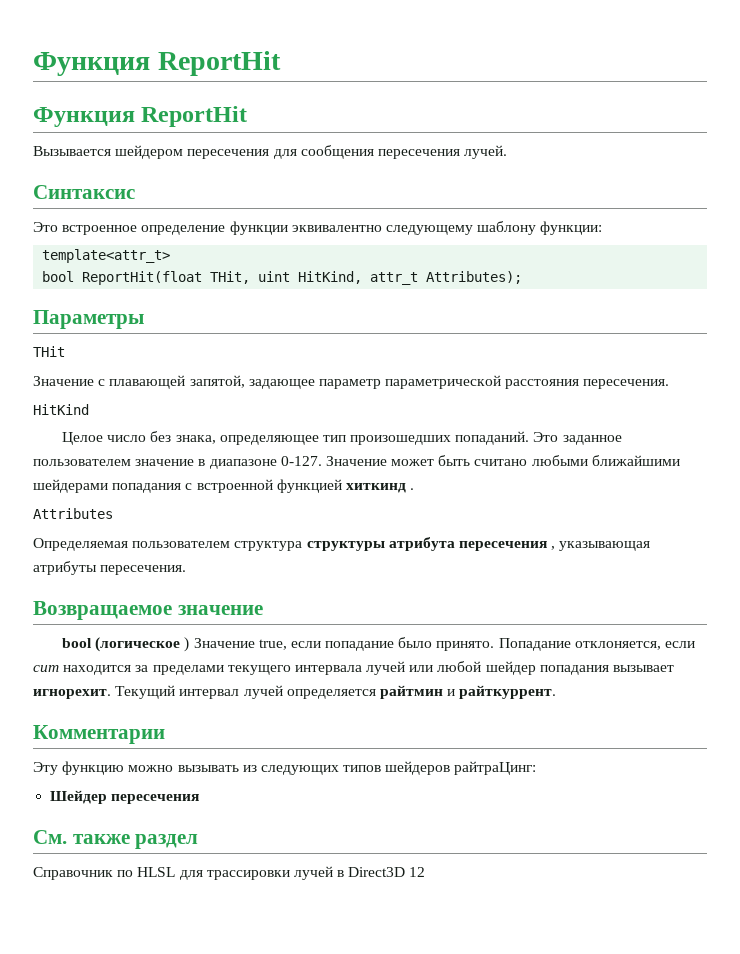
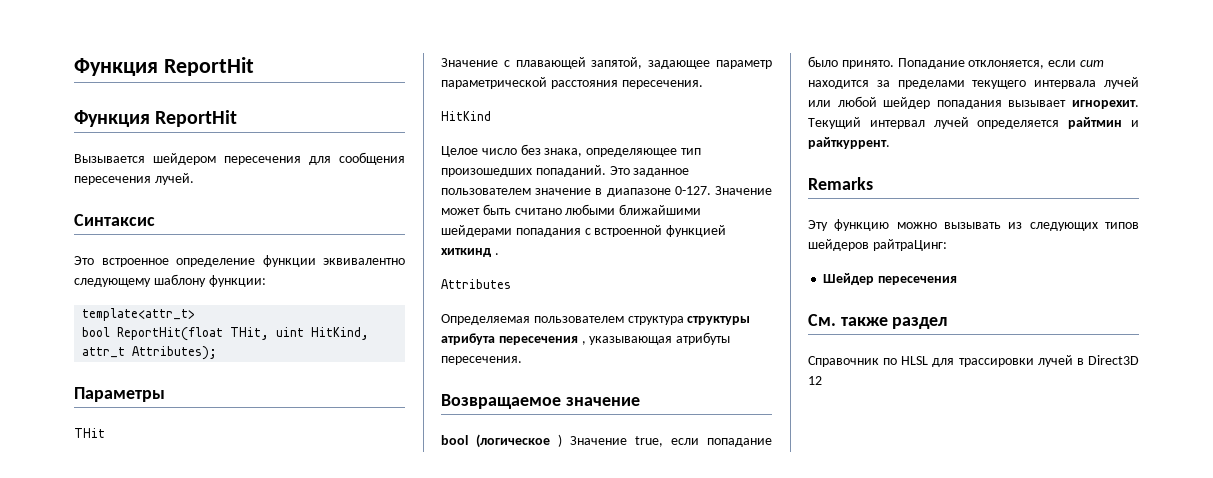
- Комментарии
+ Remarks

